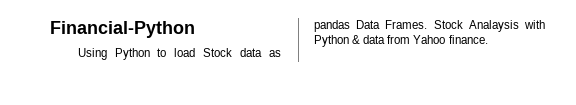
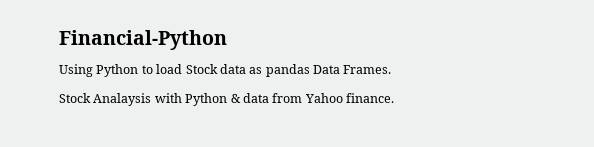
- Using Python to load Stock data as pandas Data Frames. Stock Analaysis with Python & data from Yahoo finance.
+ Using Python to load Stock data as pandas Data Frames.
+ Stock Analaysis with Python & data from Yahoo finance.

